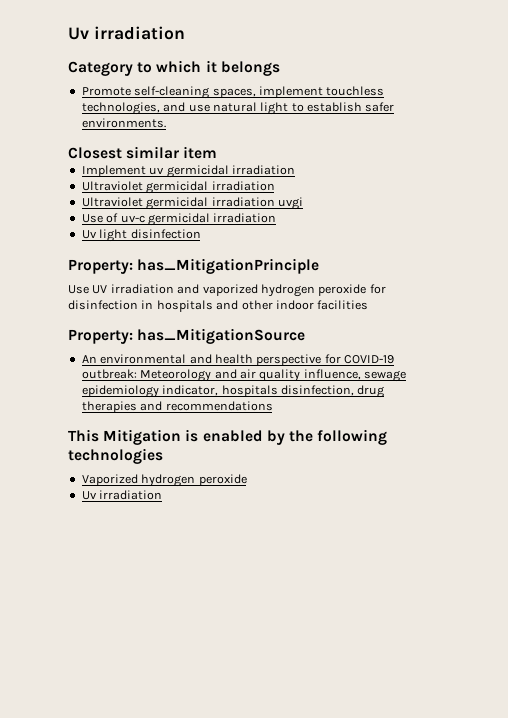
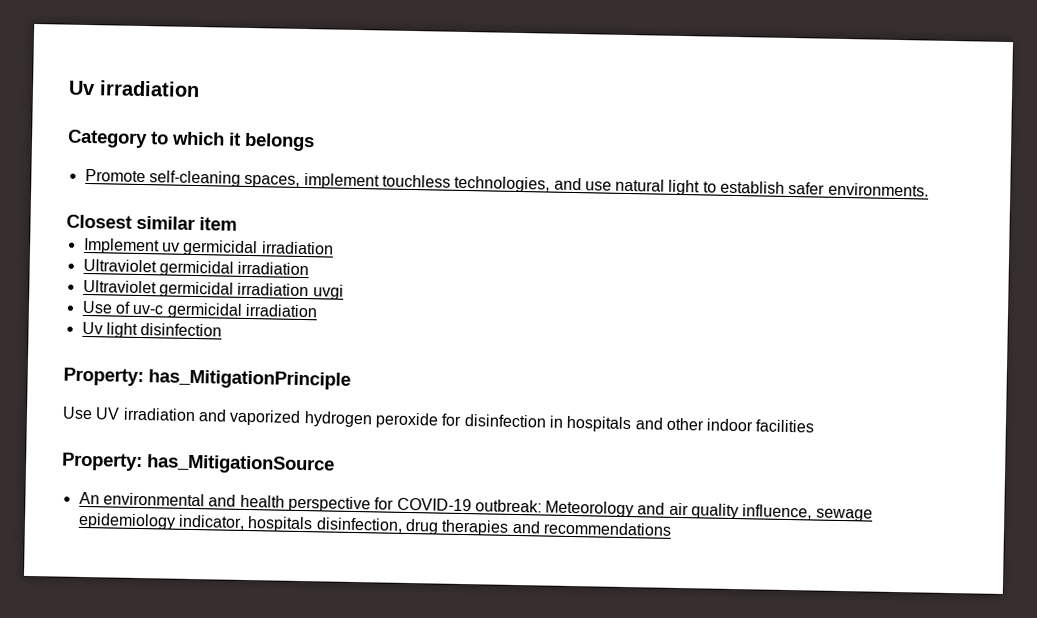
- This Mitigation is enabled by the following technologies
- Vaporized hydrogen peroxide
- Uv irradiation

